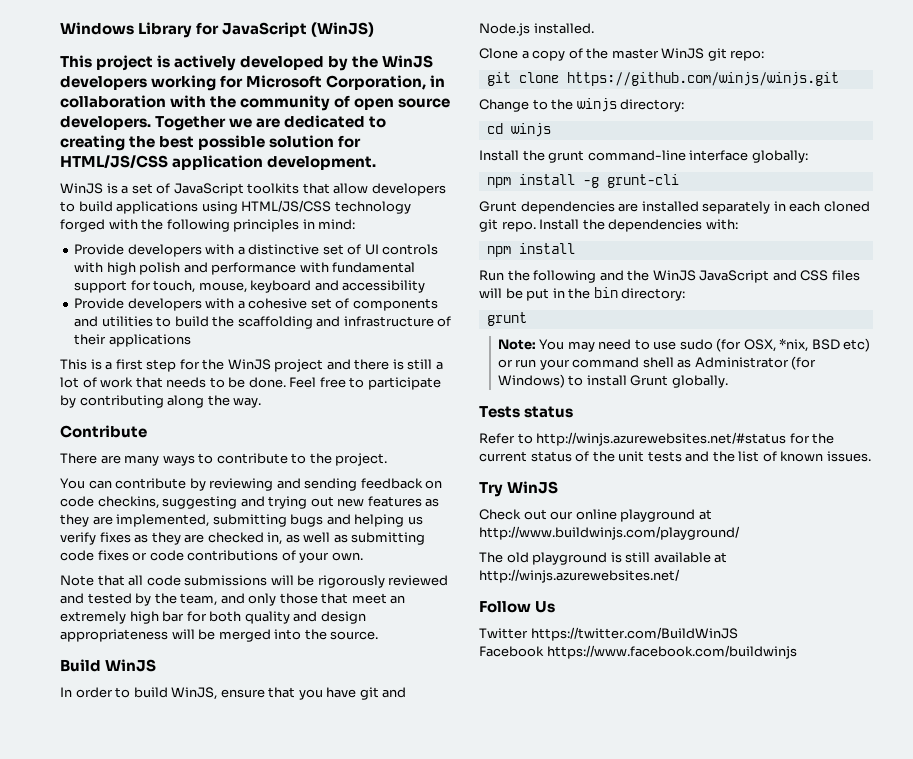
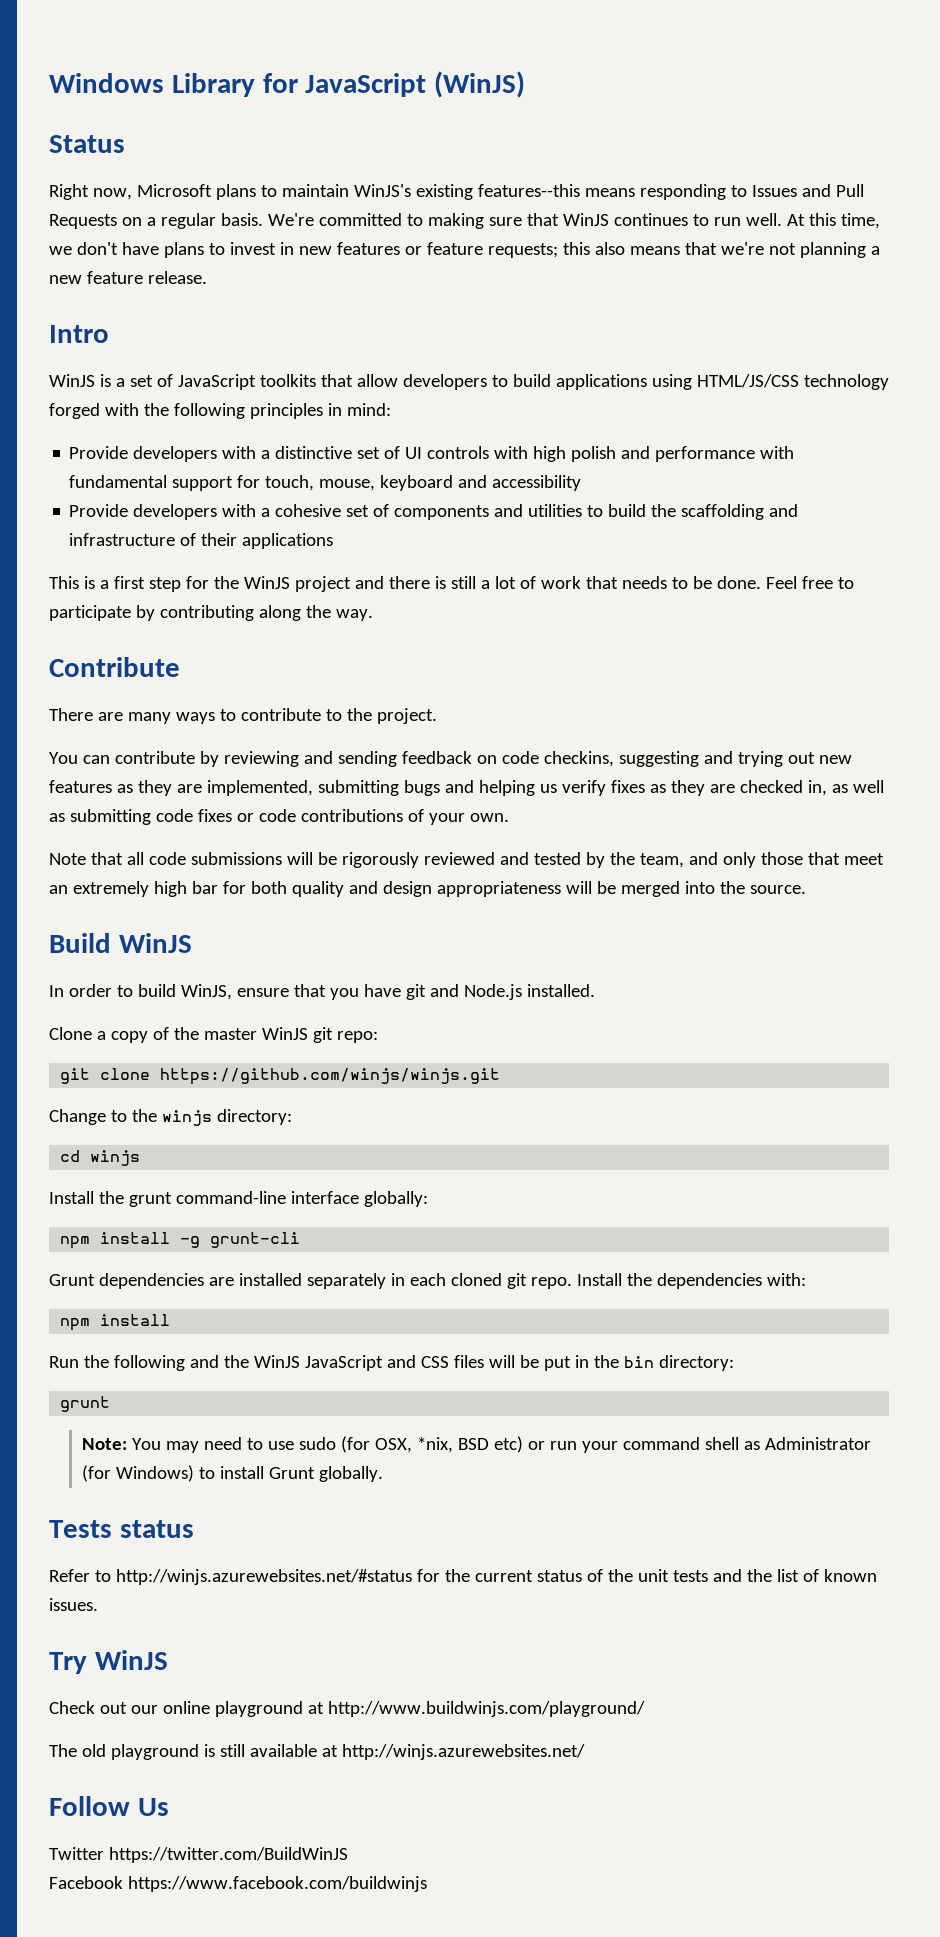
- This project is actively developed by the WinJS developers working for Microsoft Corporation, in collaboration with the community of open source developers. Together we are dedicated to creating the best possible solution for HTML/JS/CSS application development.
+ Status
+ Right now, Microsoft plans to maintain WinJS's existing features--this means responding to Issues and Pull Requests on a regular basis. We're committed to making sure that WinJS continues to run well. At this time, we don't have plans to invest in new features or feature requests; this also means that we're not planning a new feature release.
+ Intro

